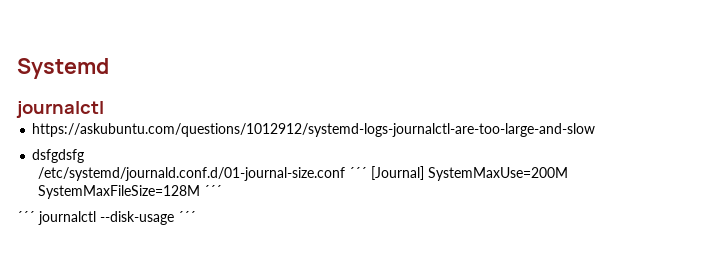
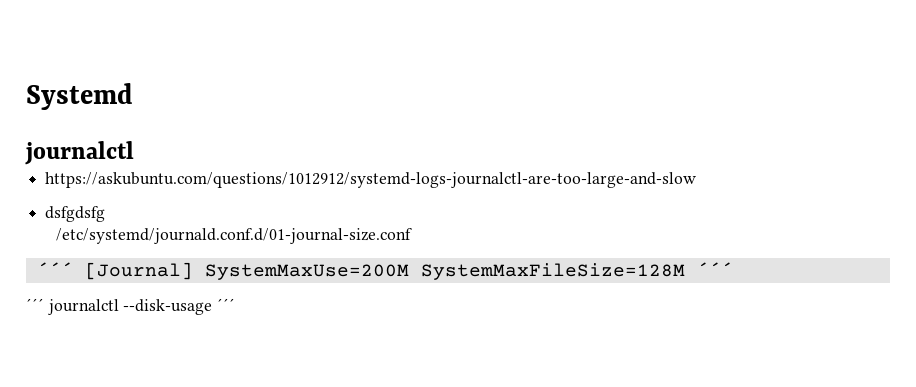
- /etc/systemd/journald.conf.d/01-journal-size.conf ´´´ [Journal] SystemMaxUse=200M SystemMaxFileSize=128M ´´´
+ /etc/systemd/journald.conf.d/01-journal-size.conf
+ ´´´ [Journal] SystemMaxUse=200M SystemMaxFileSize=128M ´´´

